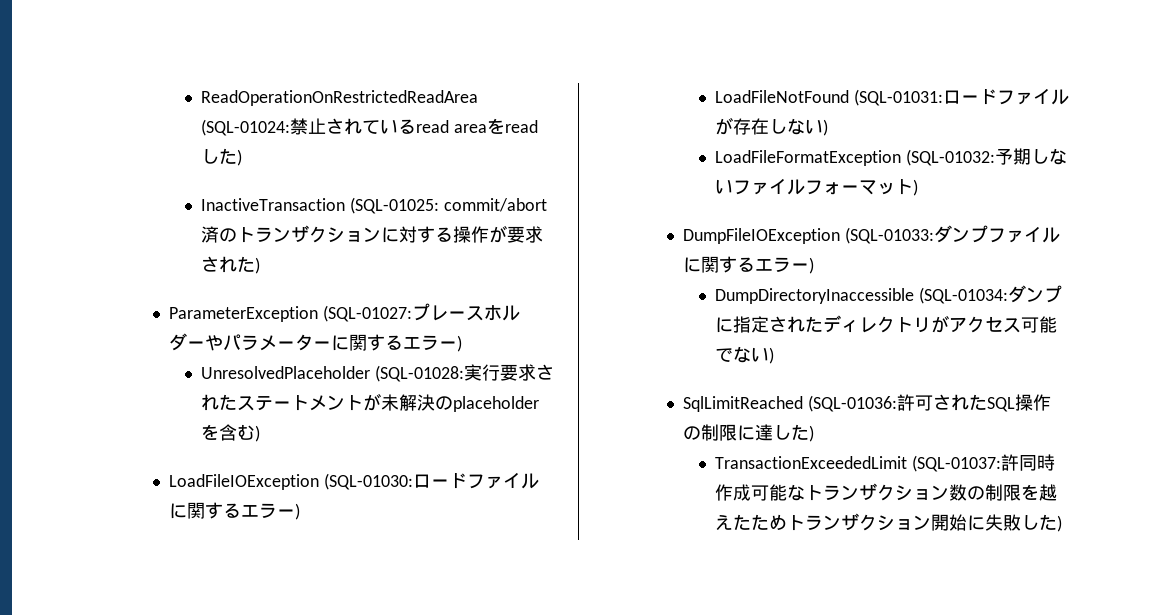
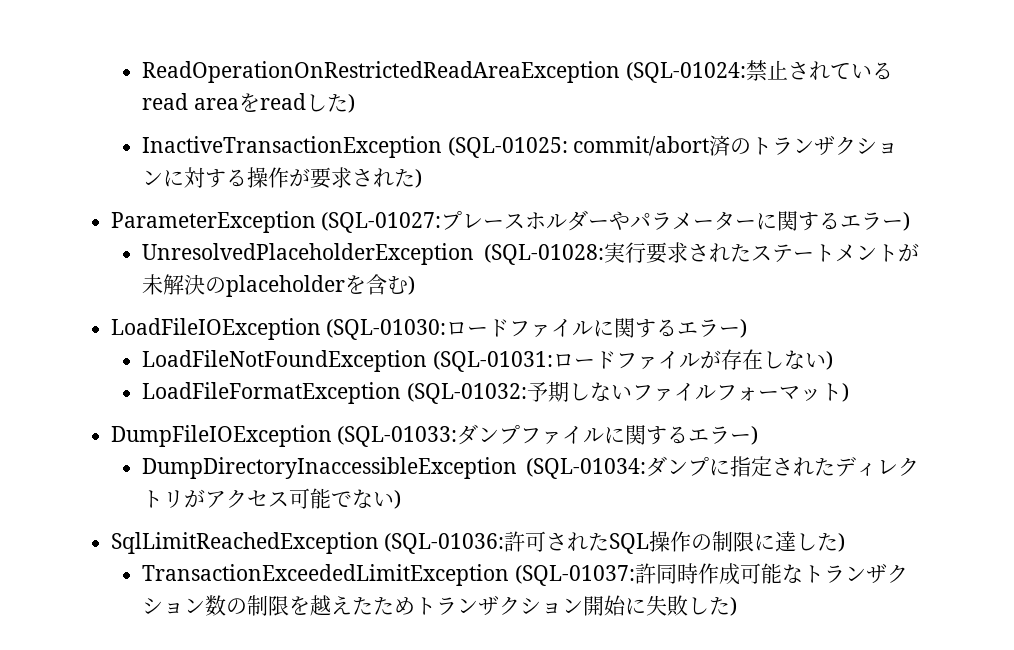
- ReadOperationOnRestrictedReadArea (SQL-01024:禁止されているread areaをreadした)
+ ReadOperationOnRestrictedReadAreaException (SQL-01024:禁止されているread areaをreadした)
- InactiveTransaction (SQL-01025: commit/abort済のトランザクションに対する操作が要求された)
+ InactiveTransactionException (SQL-01025: commit/abort済のトランザクションに対する操作が要求された)
- UnresolvedPlaceholder (SQL-01028:実行要求されたステートメントが未解決のplaceholderを含む)
+ UnresolvedPlaceholderException (SQL-01028:実行要求されたステートメントが未解決のplaceholderを含む)
- LoadFileNotFound (SQL-01031:ロードファイルが存在しない)
+ LoadFileNotFoundException (SQL-01031:ロードファイルが存在しない)
- DumpDirectoryInaccessible (SQL-01034:ダンプに指定されたディレクトリがアクセス可能でない)
+ DumpDirectoryInaccessibleException (SQL-01034:ダンプに指定されたディレクトリがアクセス可能でない)
- SqlLimitReached (SQL-01036:許可されたSQL操作の制限に達した)
+ SqlLimitReachedException (SQL-01036:許可されたSQL操作の制限に達した)
- TransactionExceededLimit (SQL-01037:許同時作成可能なトランザクション数の制限を越えたためトランザクション開始に失敗した)
+ TransactionExceededLimitException (SQL-01037:許同時作成可能なトランザクション数の制限を越えたためトランザクション開始に失敗した)

